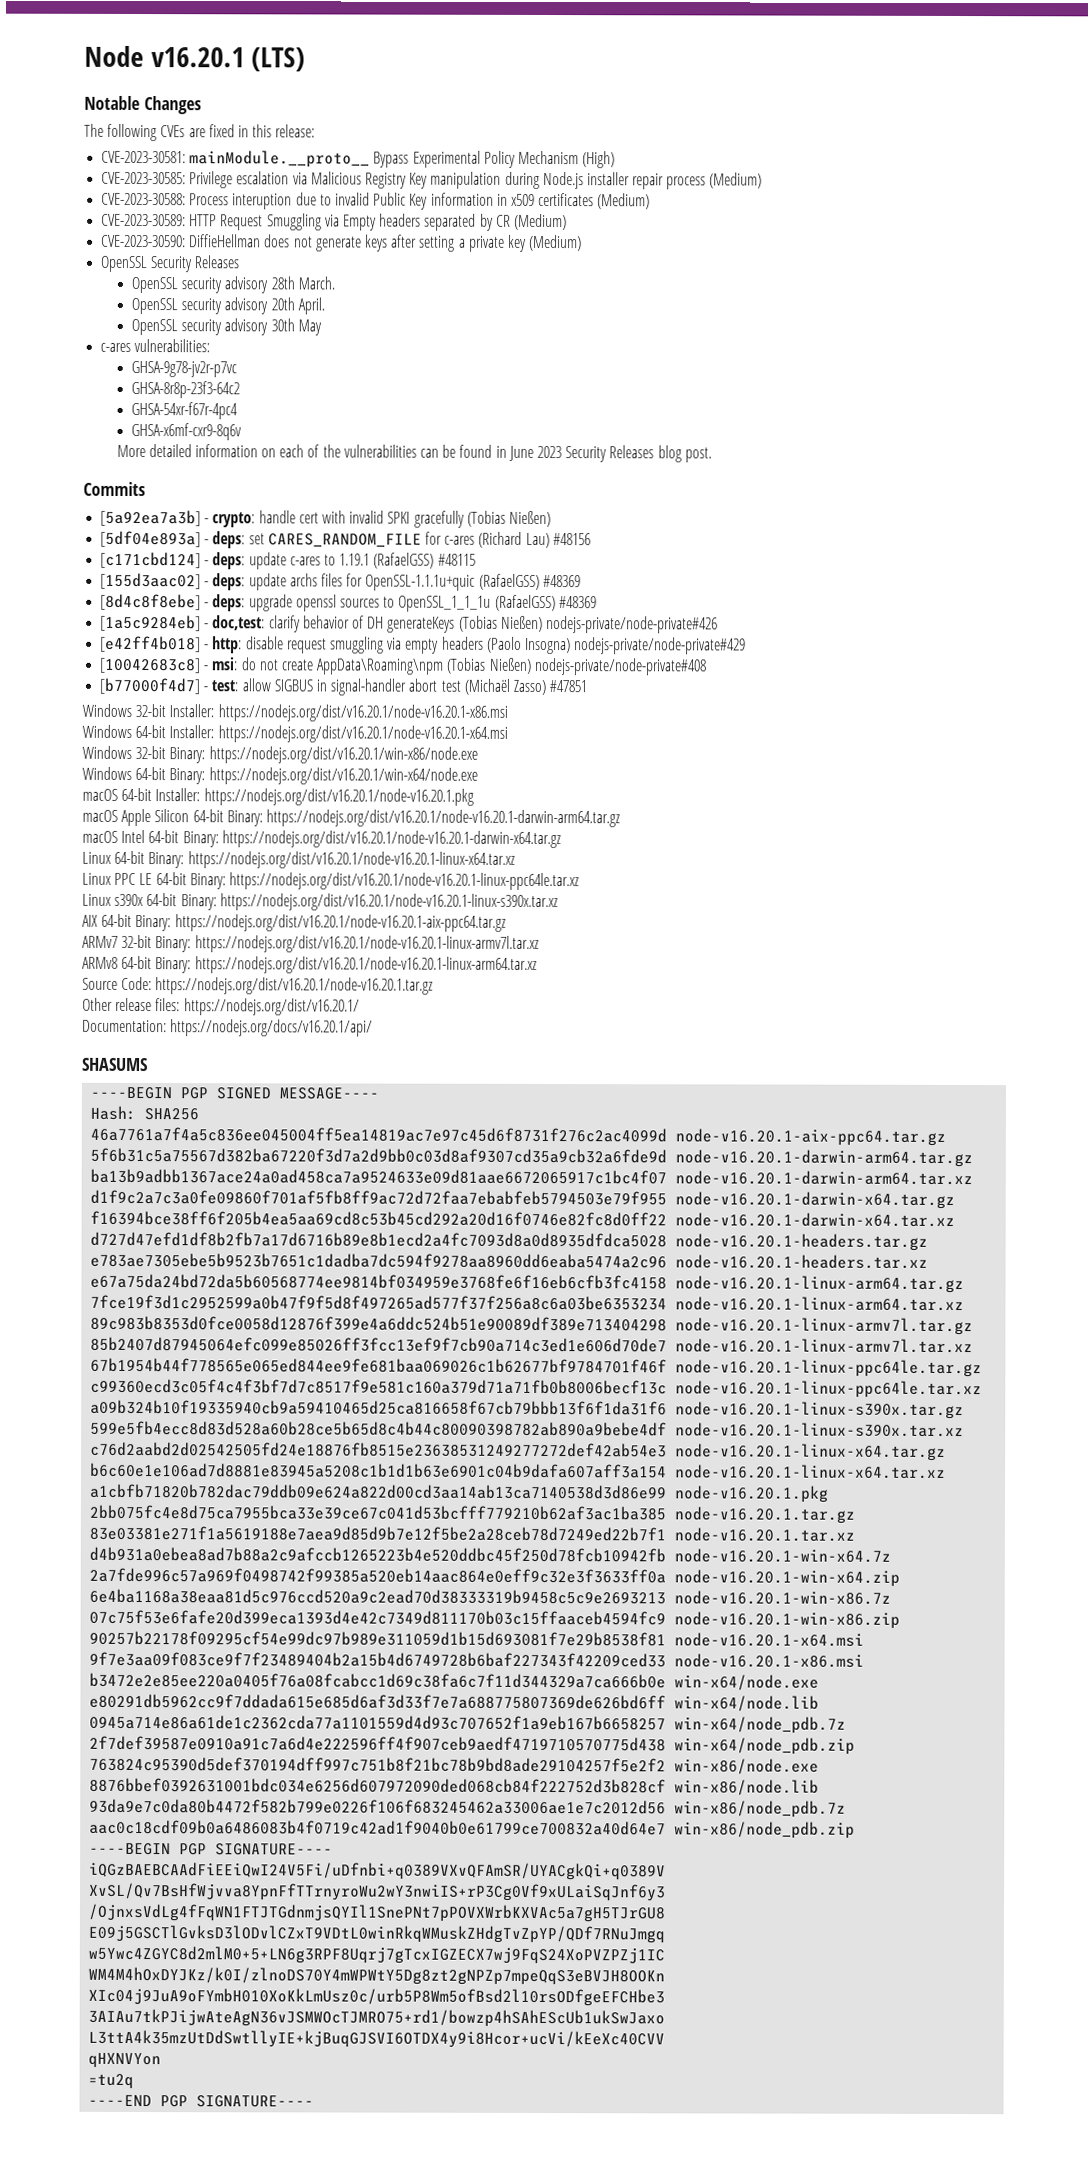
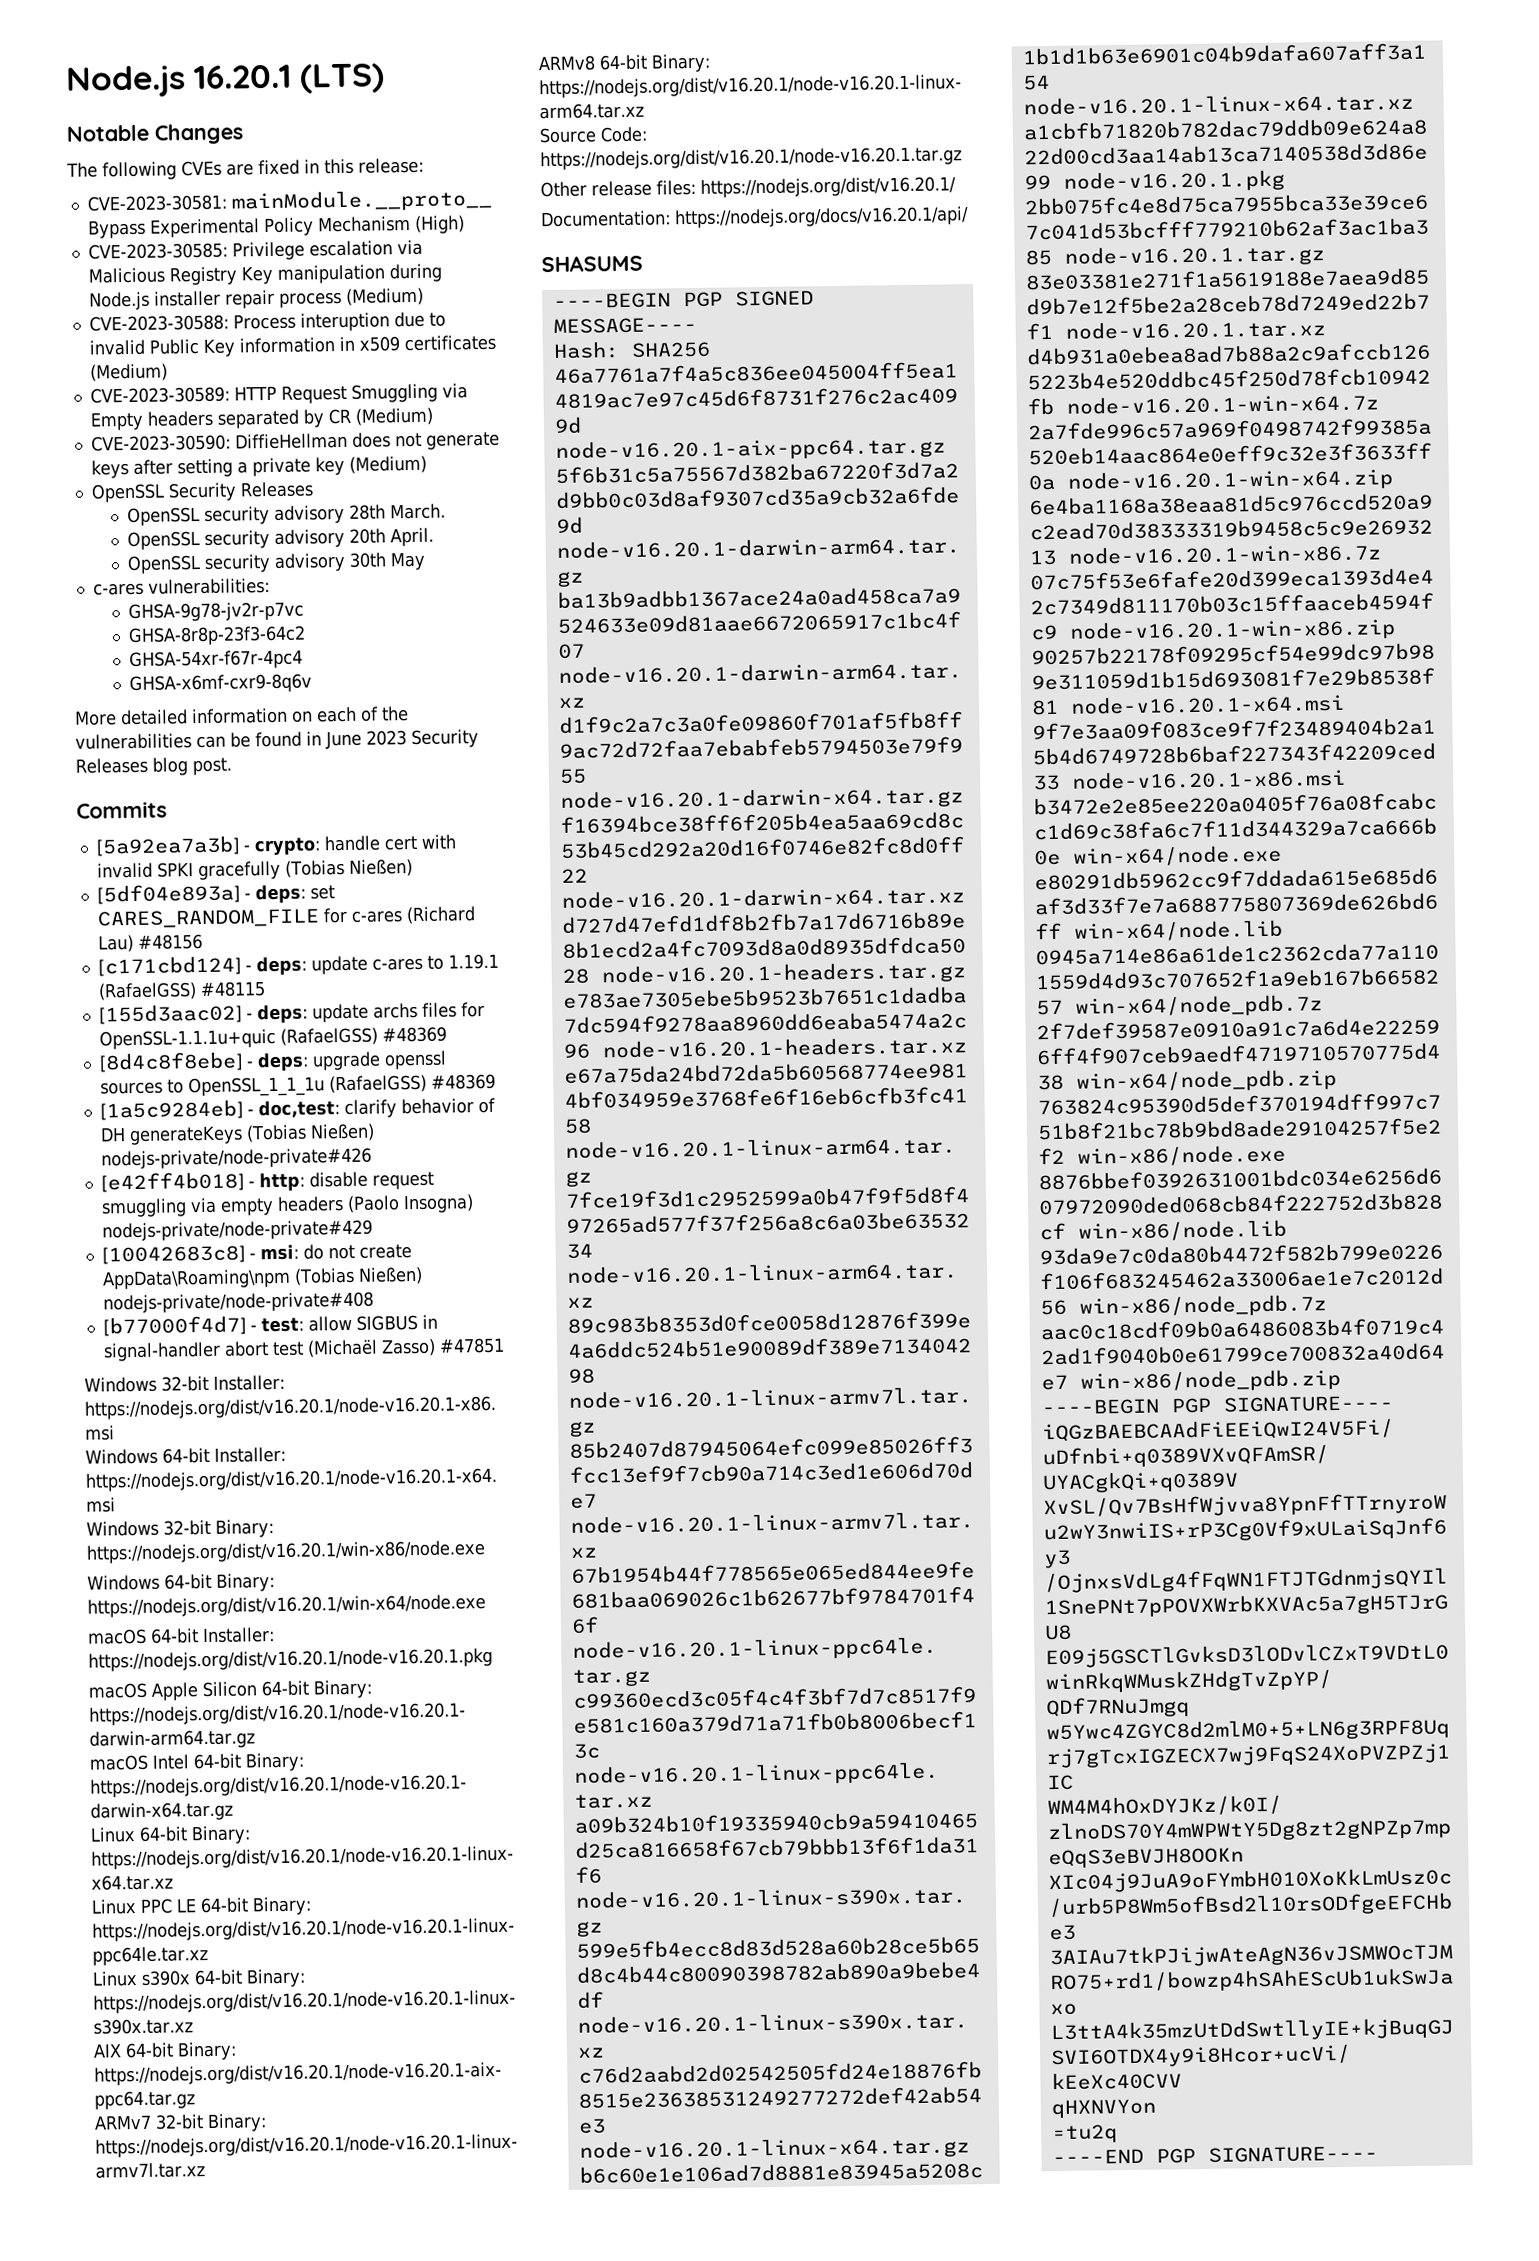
- Node v16.20.1 (LTS)
+ Node.js 16.20.1 (LTS)

